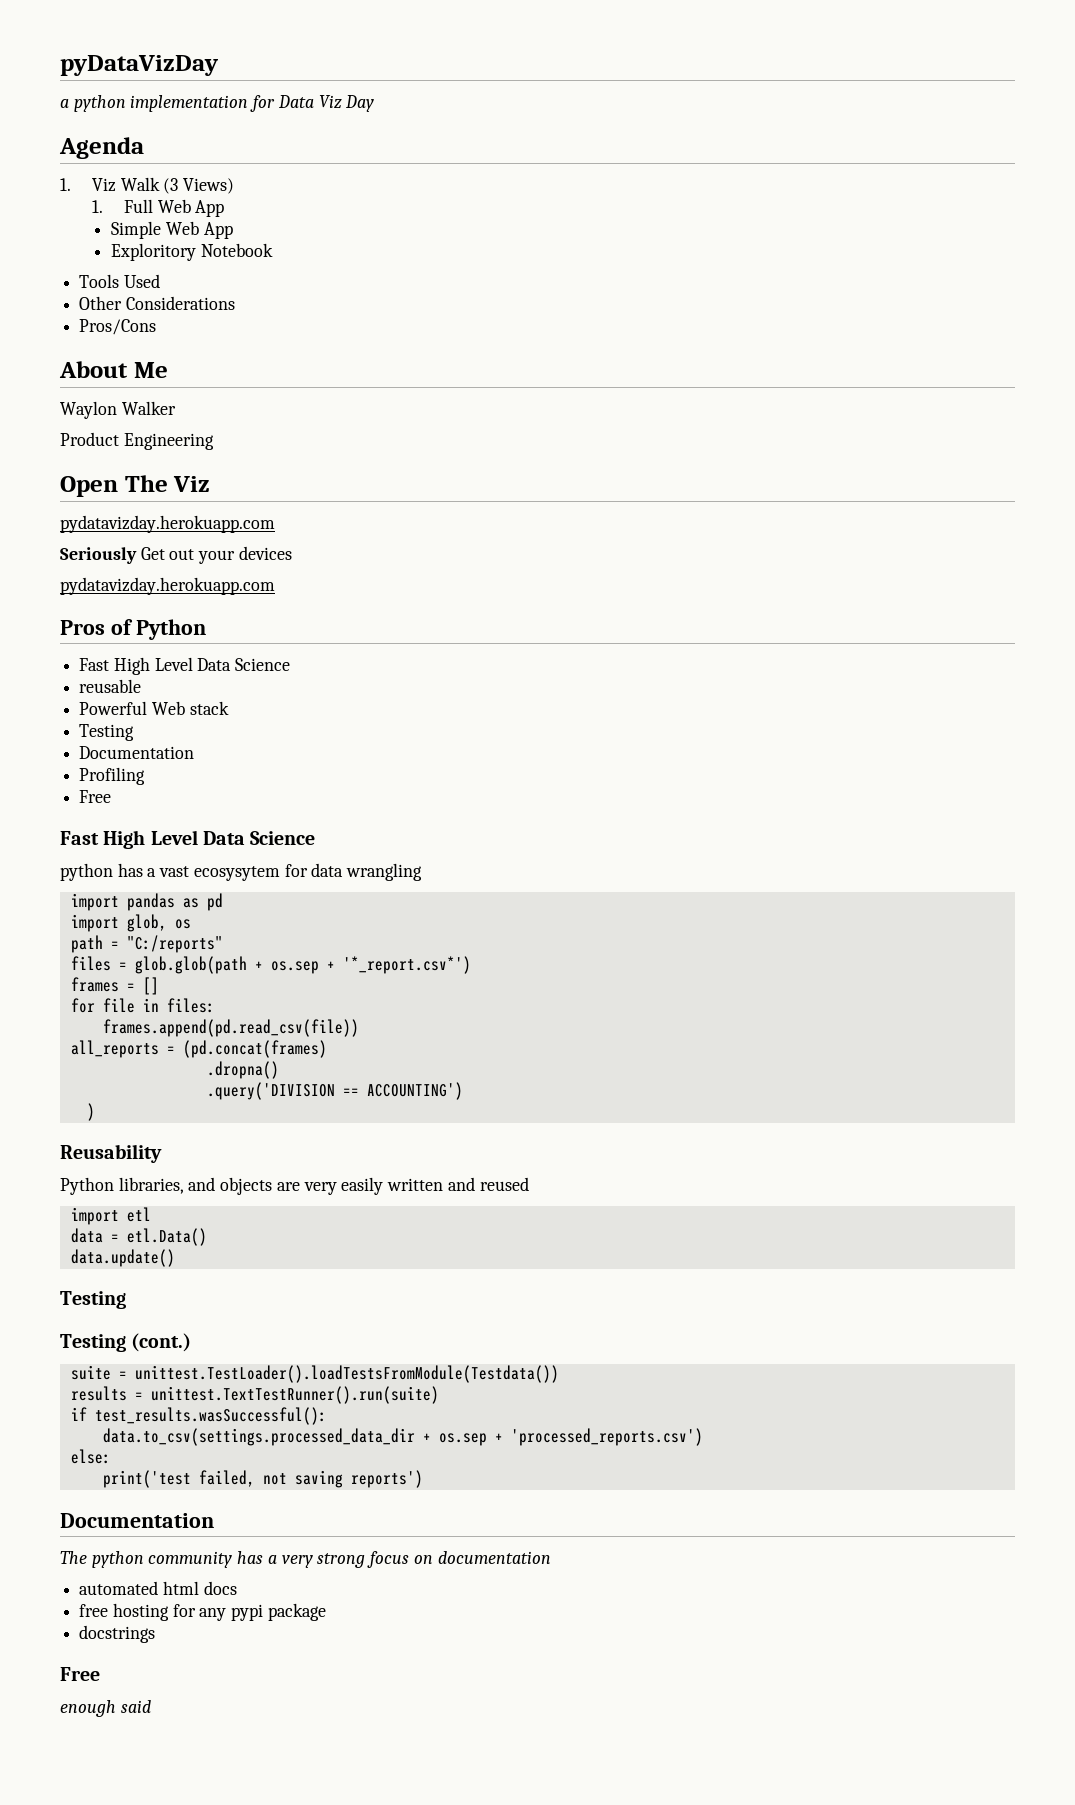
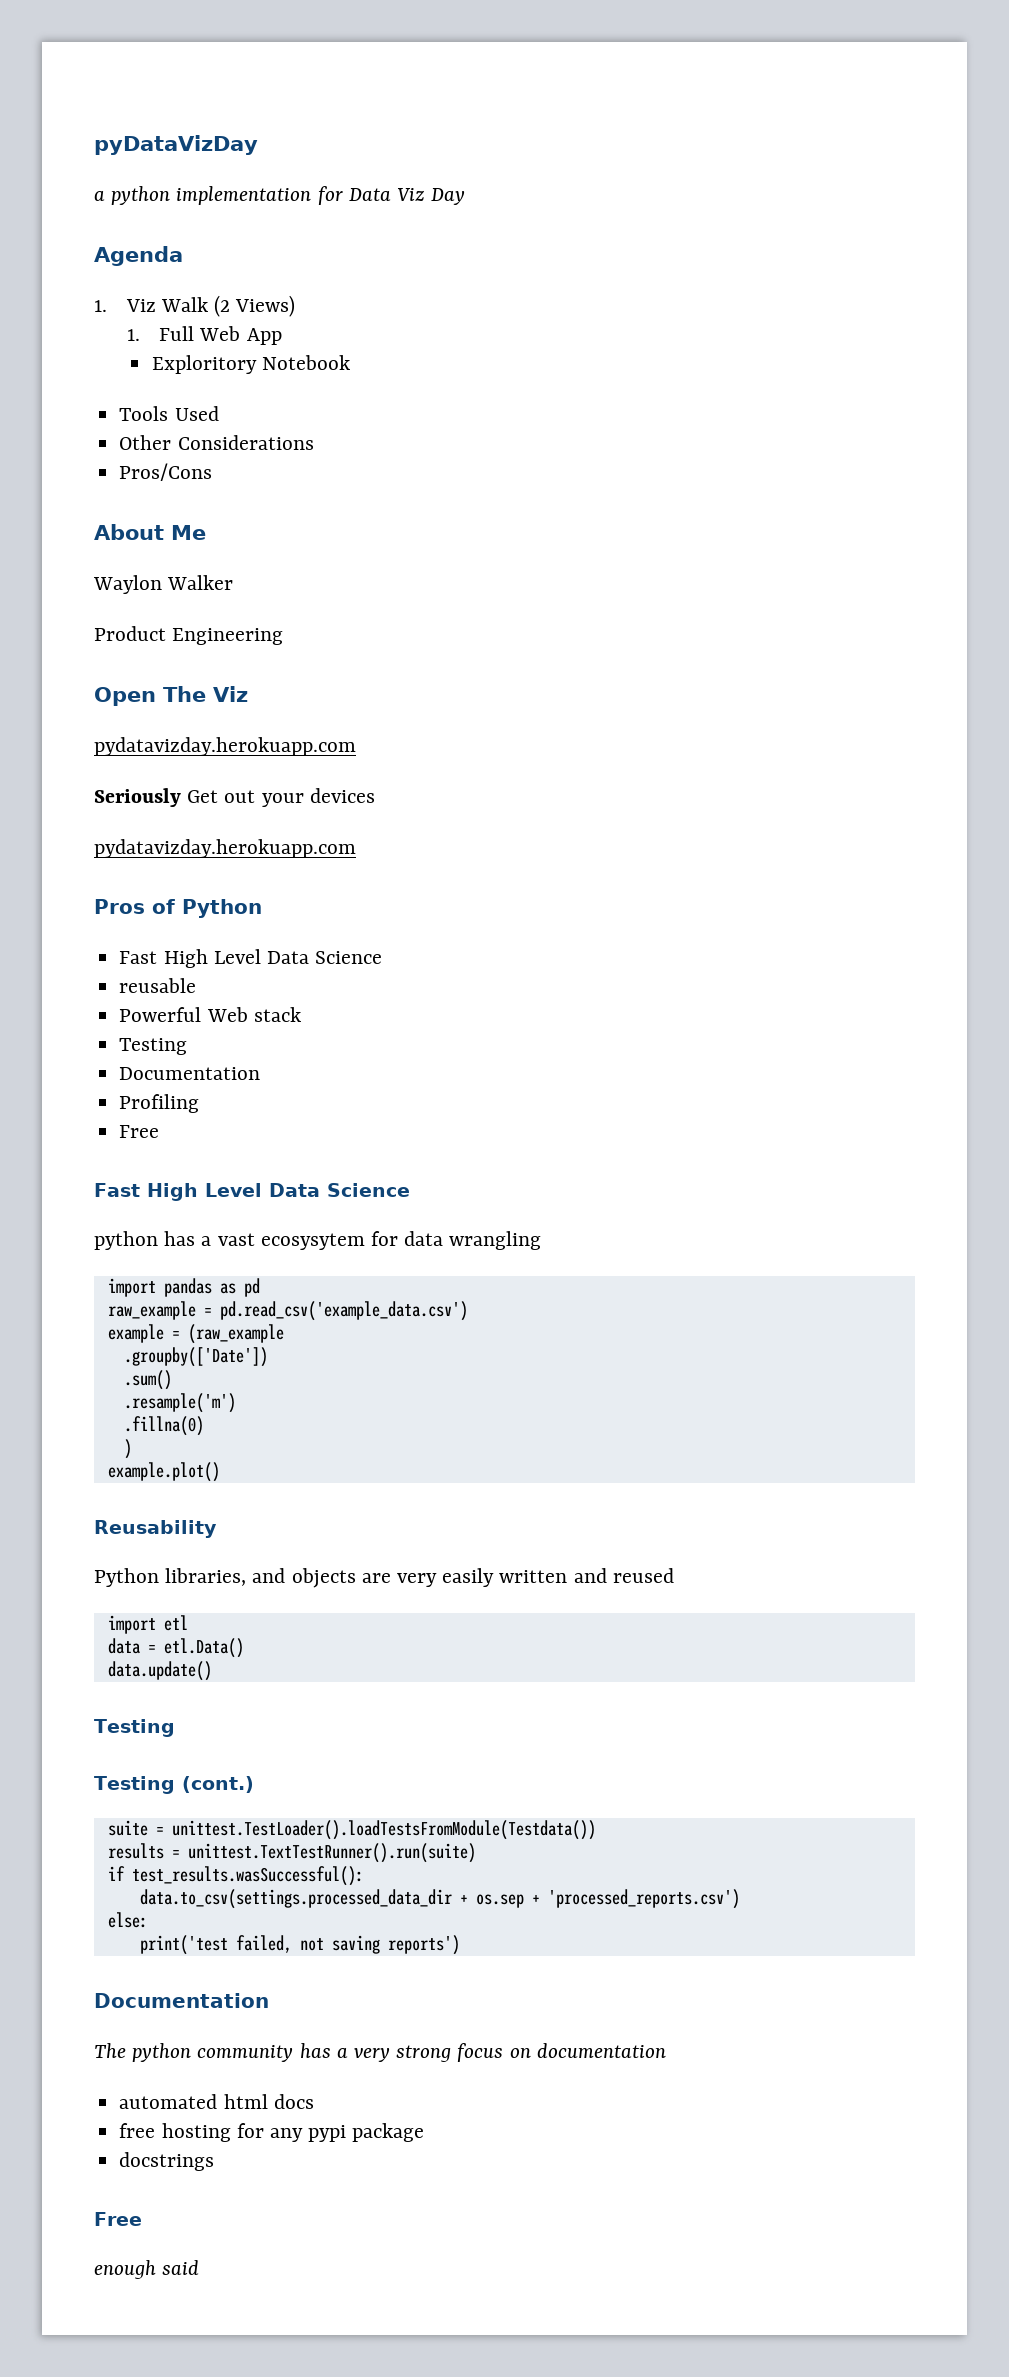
- 1. Viz Walk (3 Views)
+ 1. Viz Walk (2 Views)
- Simple Web App
- import glob, os
- path = "C:/reports"
- files = glob.glob(path + os.sep + '*_report.csv*')
- frames = []
- for file in files:
- frames.append(pd.read_csv(file))
- all_reports = (pd.concat(frames)
- .dropna()
- .query('DIVISION == ACCOUNTING')
+ raw_example = pd.read_csv('example_data.csv')
+ example = (raw_example
+ .groupby(['Date'])
+ .sum()
+ .resample('m')
+ .fillna(0)
+ example.plot()

